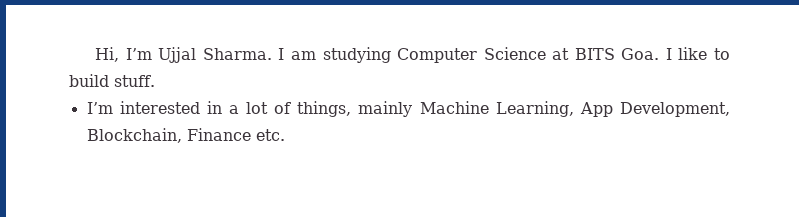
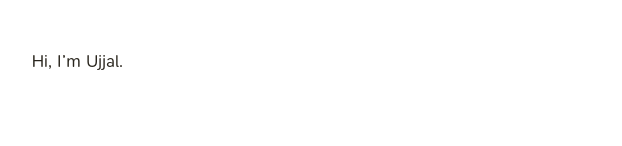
- Hi, I’m Ujjal Sharma. I am studying Computer Science at BITS Goa. I like to build stuff.
- I’m interested in a lot of things, mainly Machine Learning, App Development, Blockchain, Finance etc.
+ Hi, I’m Ujjal.

